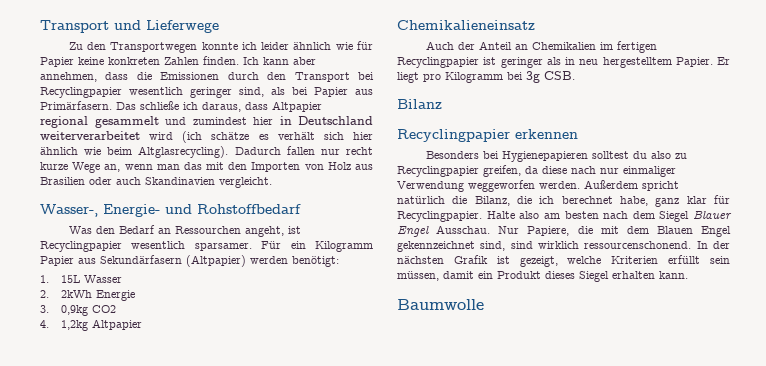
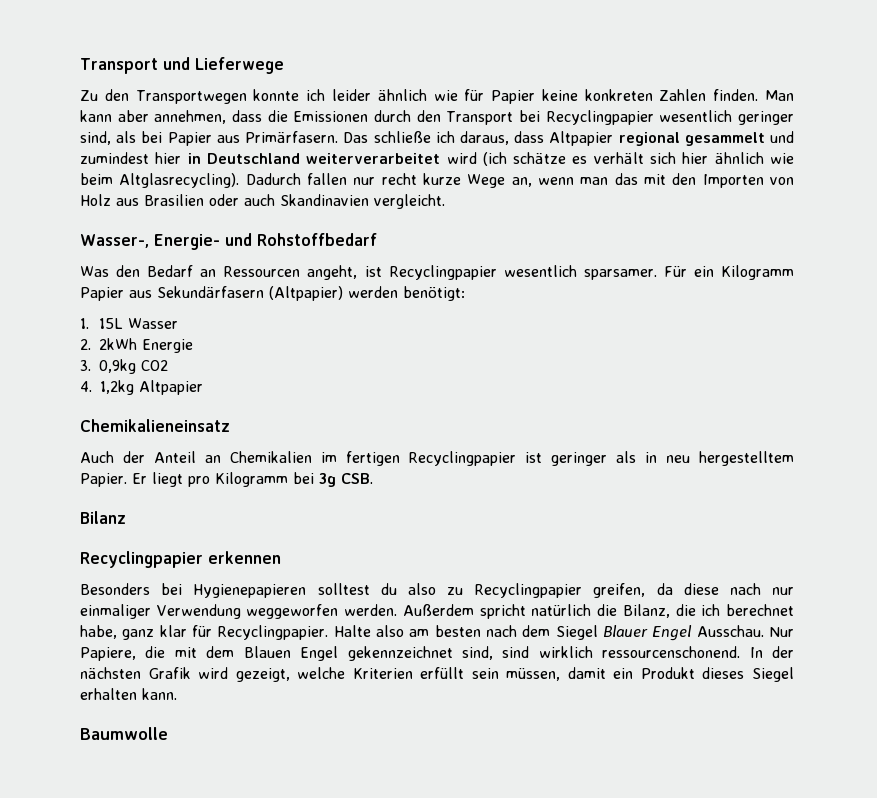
- Ich kann aber annehmen, dass die Emissionen durch den Transport bei Recyclingpapier wesentlich geringer sind, als bei Papier aus Primärfasern.
+ Man kann aber annehmen, dass die Emissionen durch den Transport bei Recyclingpapier wesentlich geringer sind, als bei Papier aus Primärfasern.
- Was den Bedarf an Ressourchen angeht, ist Recyclingpapier wesentlich sparsamer.
+ Was den Bedarf an Ressourcen angeht, ist Recyclingpapier wesentlich sparsamer.
- In der nächsten Grafik ist gezeigt, welche Kriterien erfüllt sein müssen, damit ein Produkt dieses Siegel erhalten kann.
+ In der nächsten Grafik wird gezeigt, welche Kriterien erfüllt sein müssen, damit ein Produkt dieses Siegel erhalten kann.

